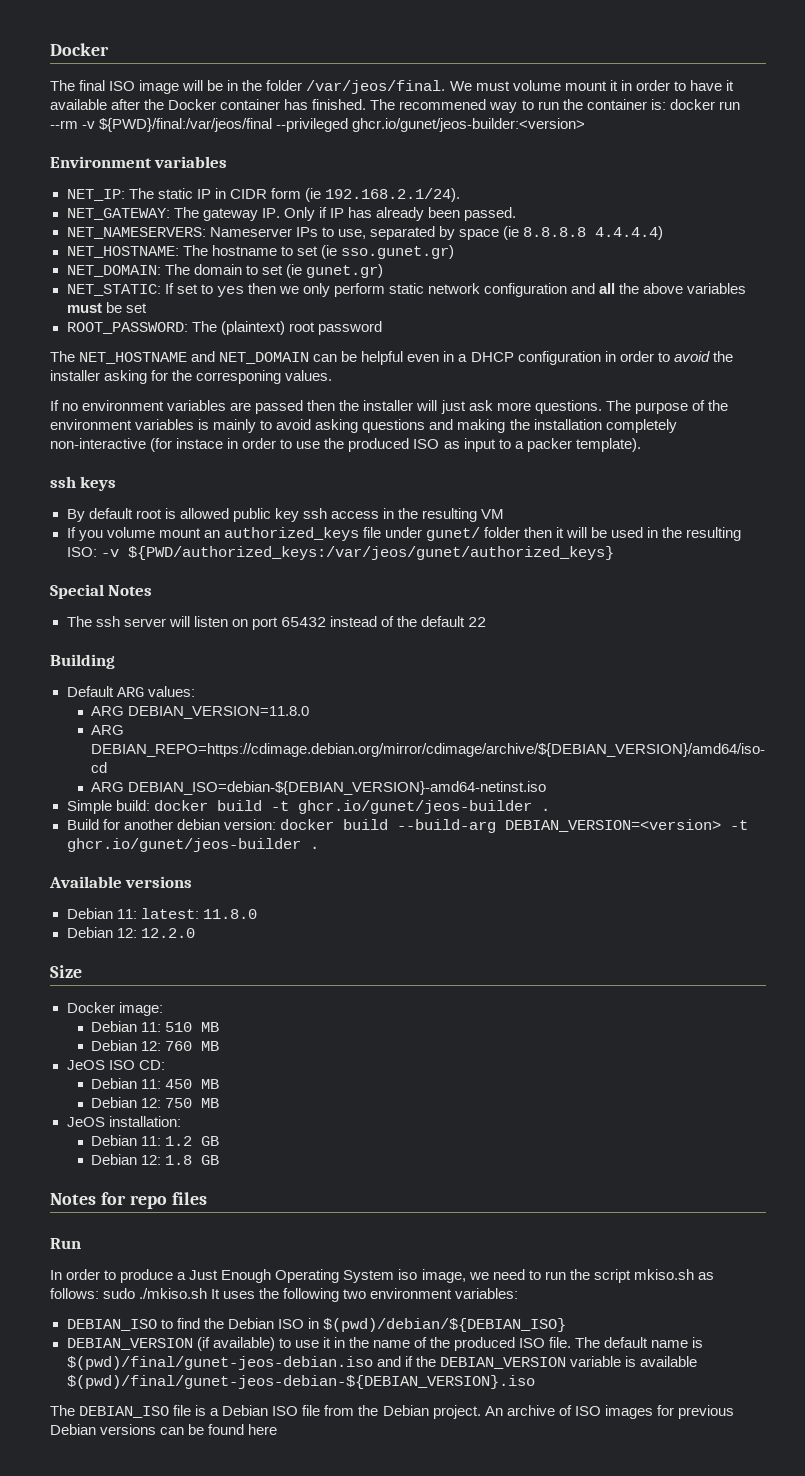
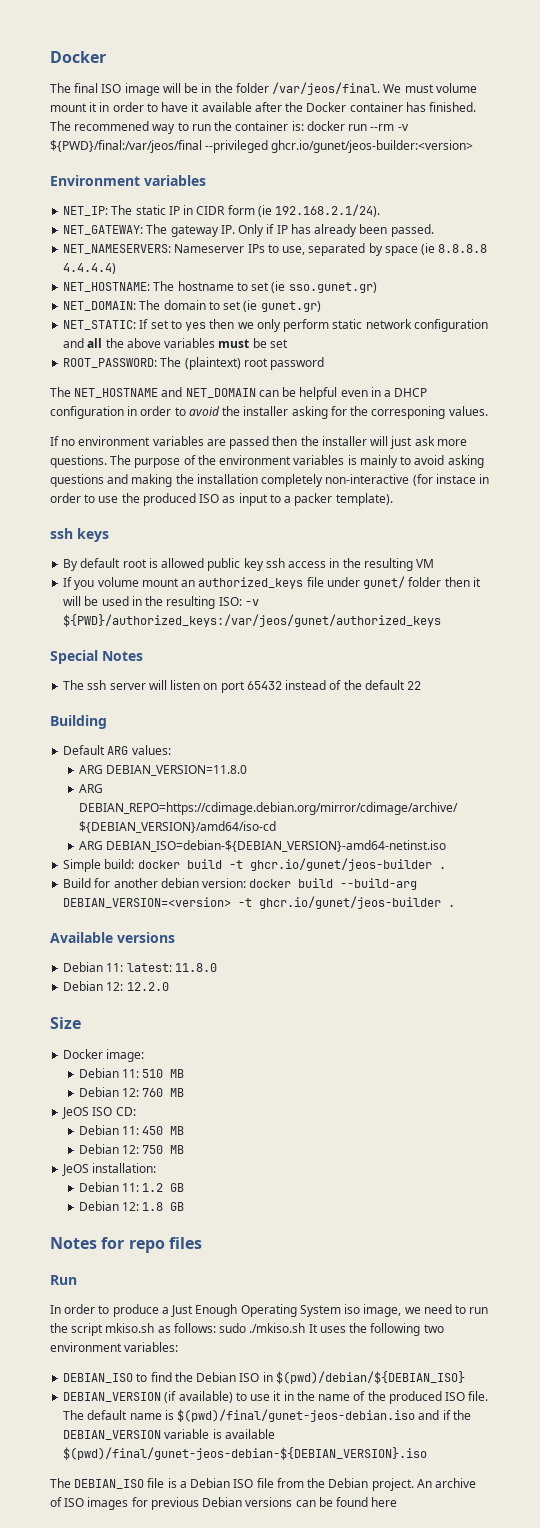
- If you volume mount an authorized_keys file under gunet/ folder then it will be used in the resulting ISO: -v ${PWD/authorized_keys:/var/jeos/gunet/authorized_keys}
+ If you volume mount an authorized_keys file under gunet/ folder then it will be used in the resulting ISO: -v ${PWD}/authorized_keys:/var/jeos/gunet/authorized_keys

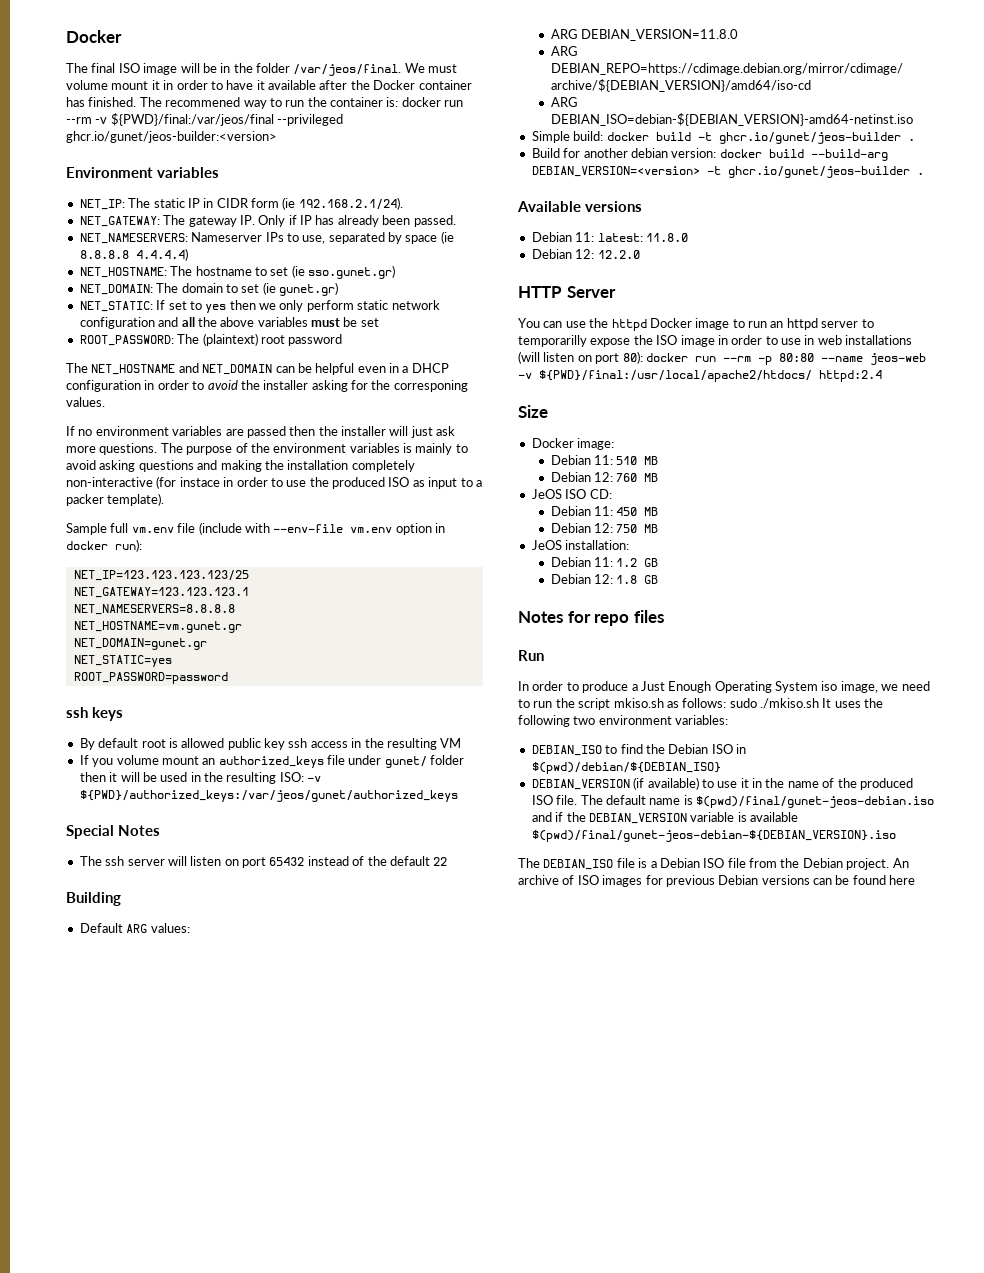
+ Sample full vm.env file (include with --env-file vm.env option in docker run):
+ NET_IP=123.123.123.123/25
+ NET_GATEWAY=123.123.123.1
+ NET_NAMESERVERS=8.8.8.8
+ NET_HOSTNAME=vm.gunet.gr
+ NET_DOMAIN=gunet.gr
+ NET_STATIC=yes
+ ROOT_PASSWORD=password
+ HTTP Server
+ You can use the httpd Docker image to run an httpd server to temporarilly expose the ISO image in order to use in web installations (will listen on port 80): docker run --rm -p 80:80 --name jeos-web -v ${PWD}/final:/usr/local/apache2/htdocs/ httpd:2.4

